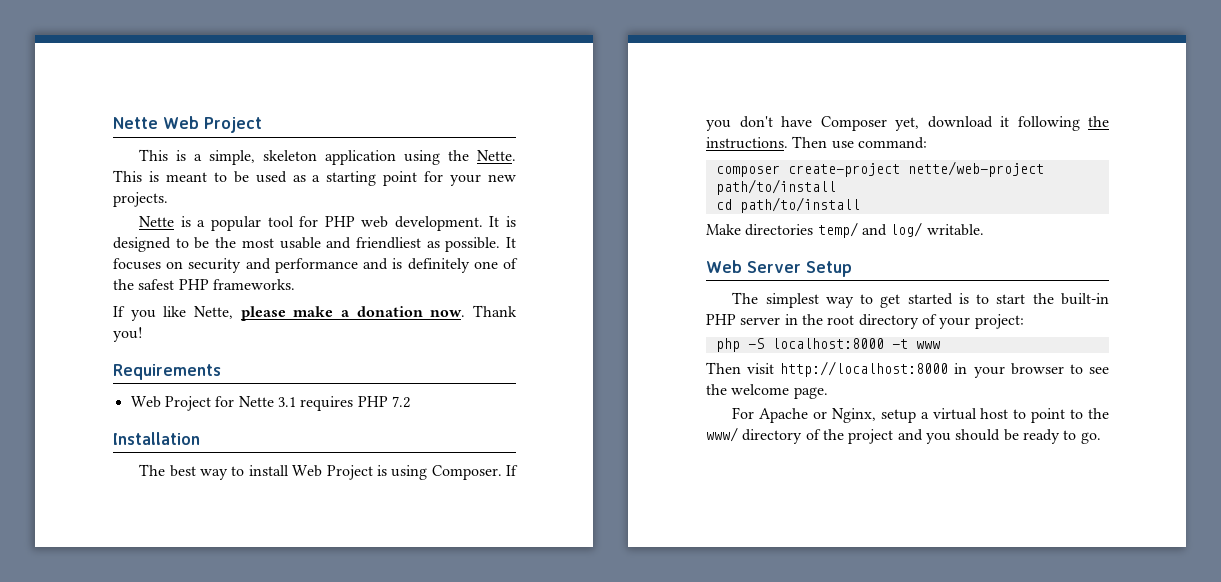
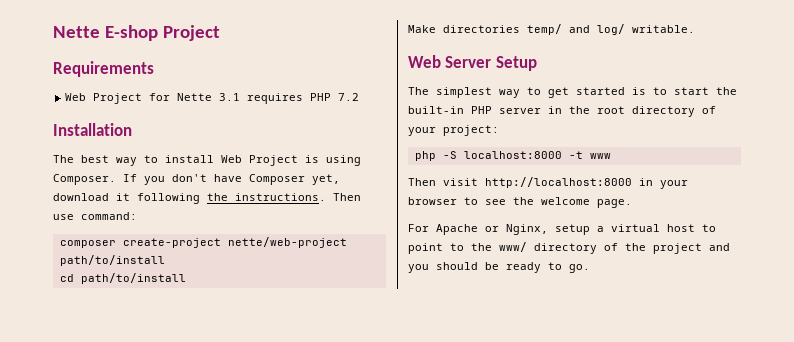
- Nette Web Project
- This is a simple, skeleton application using the Nette. This is meant to be used as a starting point for your new projects.
- Nette is a popular tool for PHP web development. It is designed to be the most usable and friendliest as possible. It focuses on security and performance and is definitely one of the safest PHP frameworks.
- If you like Nette, please make a donation now. Thank you!
+ Nette E-shop Project

